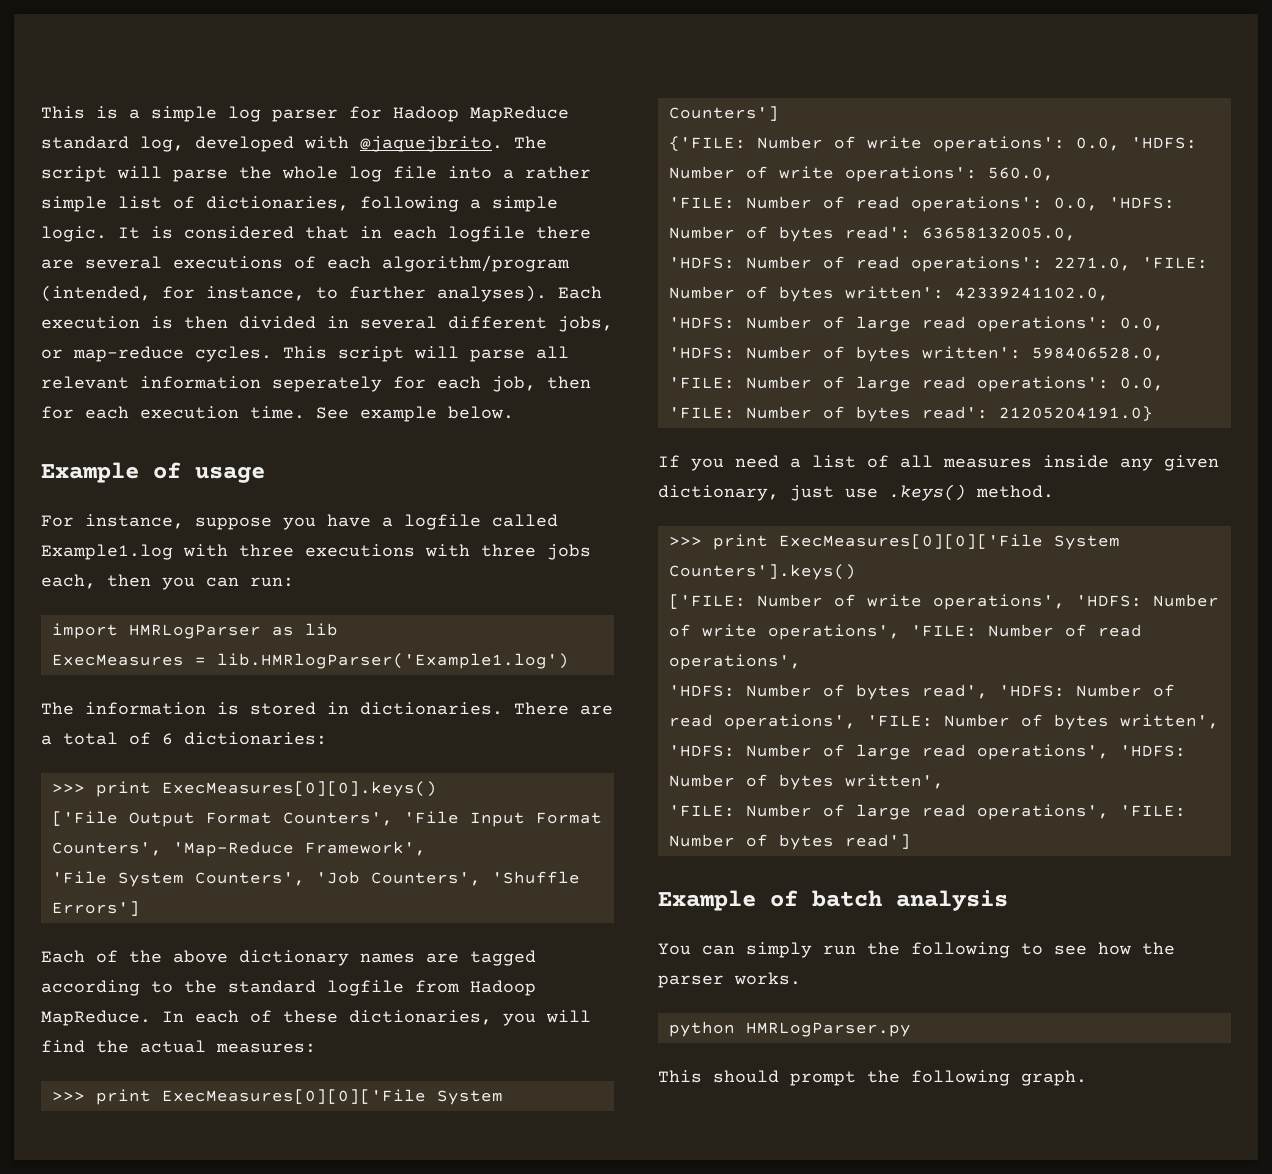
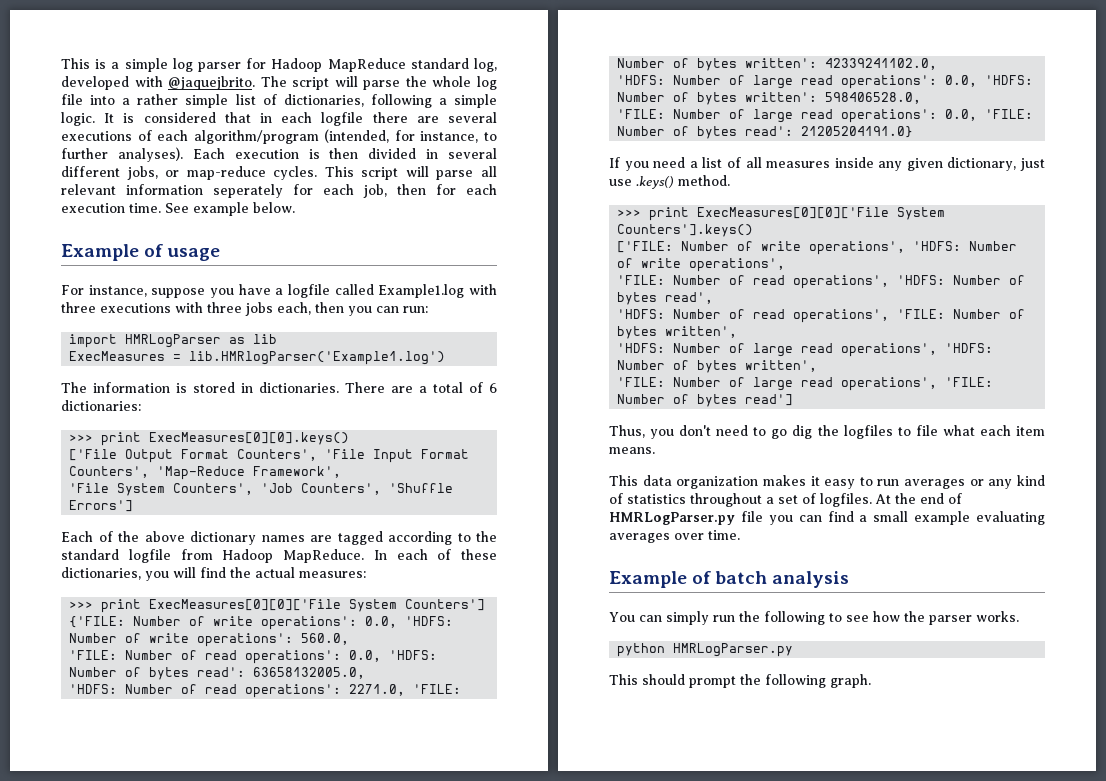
- ['FILE: Number of write operations', 'HDFS: Number of write operations', 'FILE: Number of read operations',
- 'HDFS: Number of bytes read', 'HDFS: Number of read operations', 'FILE: Number of bytes written',
+ ['FILE: Number of write operations', 'HDFS: Number of write operations',
+ 'FILE: Number of read operations', 'HDFS: Number of bytes read',
+ 'HDFS: Number of read operations', 'FILE: Number of bytes written',
+ Thus, you don't need to go dig the logfiles to file what each item means.
+ This data organization makes it easy to run averages or any kind of statistics throughout a set of logfiles. At the end of HMRLogParser.py file you can find a small example evaluating averages over time.

